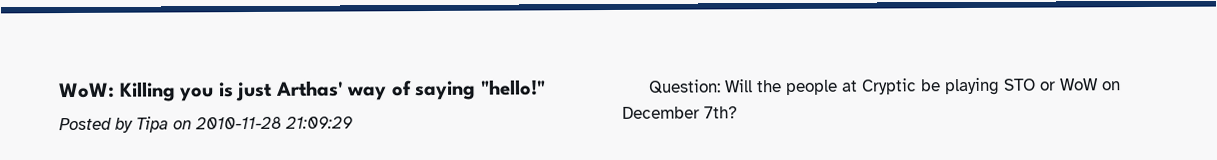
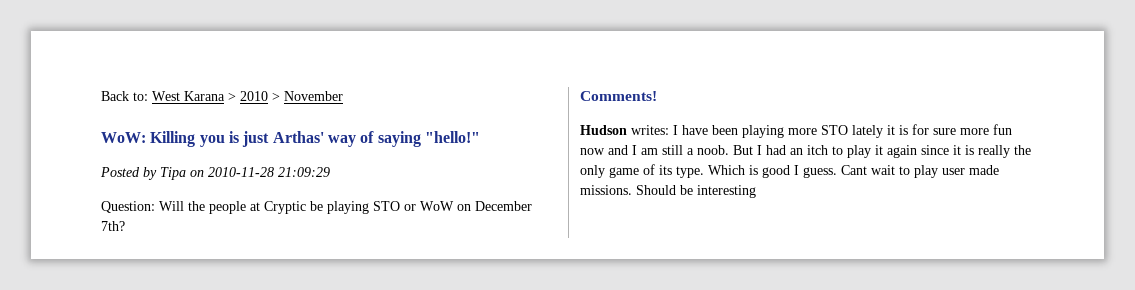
+ Back to: West Karana > 2010 > November
+ Comments!
+ Hudson writes: I have been playing more STO lately it is for sure more fun now and I am still a noob. But I had an itch to play it again since it is really the only game of its type. Which is good I guess. Cant wait to play user made missions. Should be interesting

